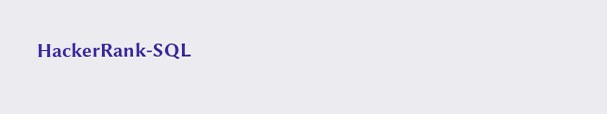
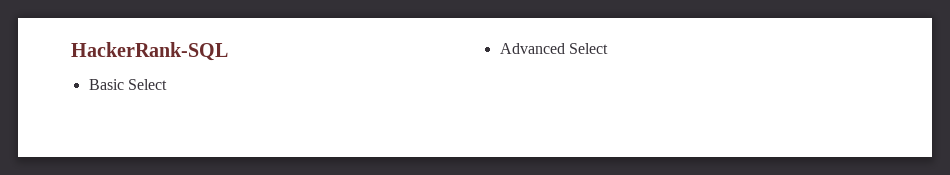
+ Basic Select
+ Advanced Select

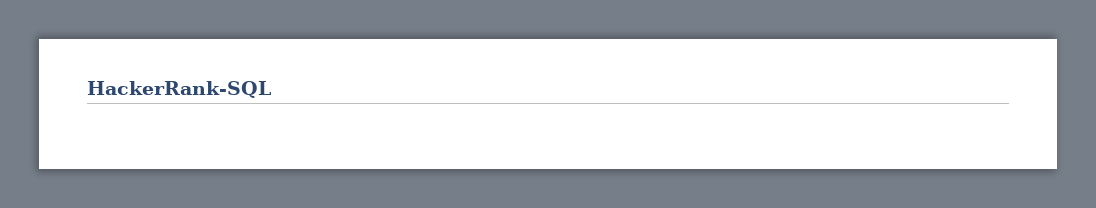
- Basic Select
- Advanced Select

